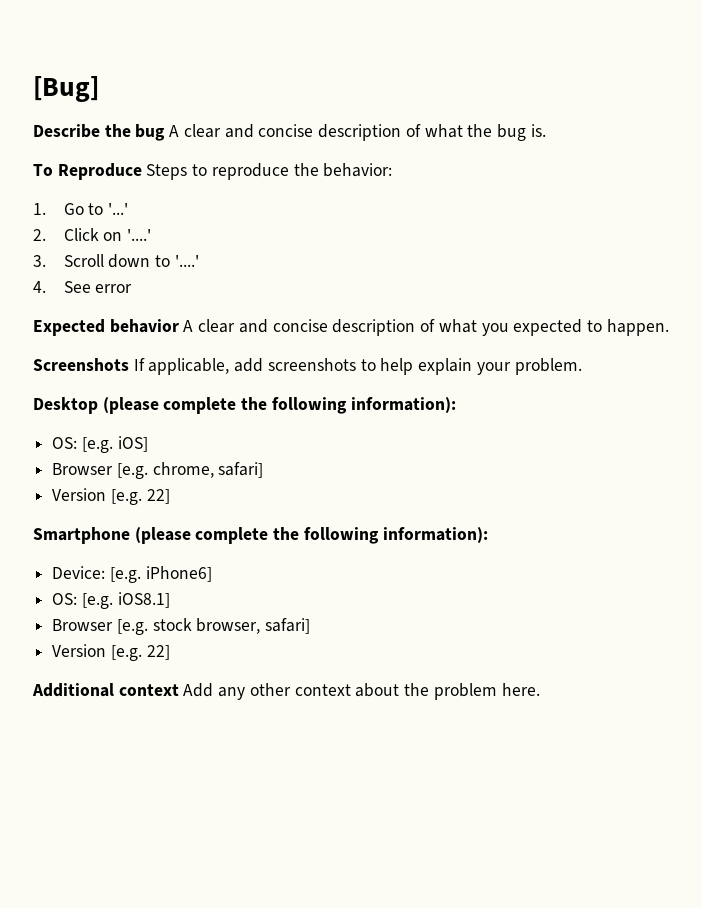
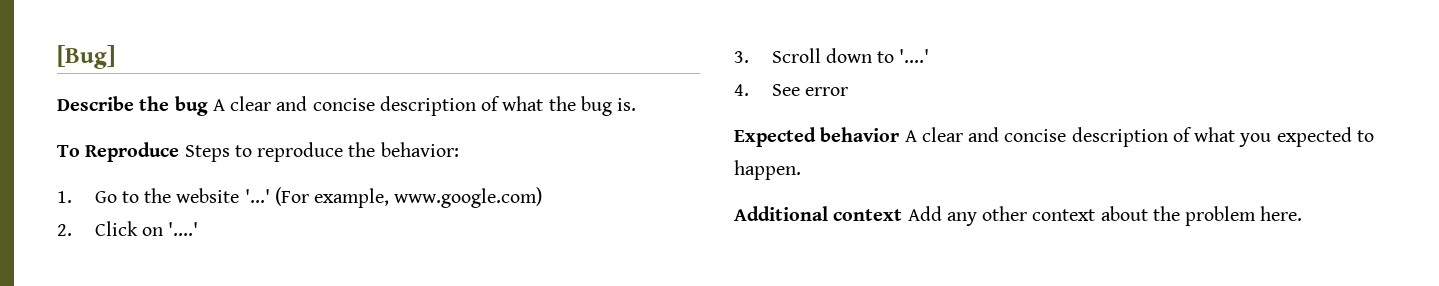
- 1. Go to '...'
+ 1. Go to the website '...' (For example, www.google.com)
- Screenshots If applicable, add screenshots to help explain your problem.
- Desktop (please complete the following information):
- OS: [e.g. iOS]
- Browser [e.g. chrome, safari]
- Version [e.g. 22]
- Smartphone (please complete the following information):
- Device: [e.g. iPhone6]
- OS: [e.g. iOS8.1]
- Browser [e.g. stock browser, safari]
- Version [e.g. 22]

